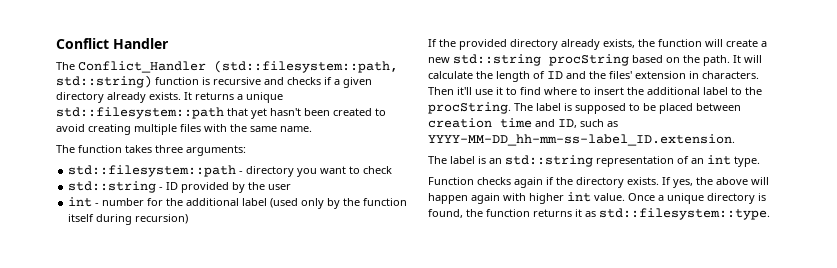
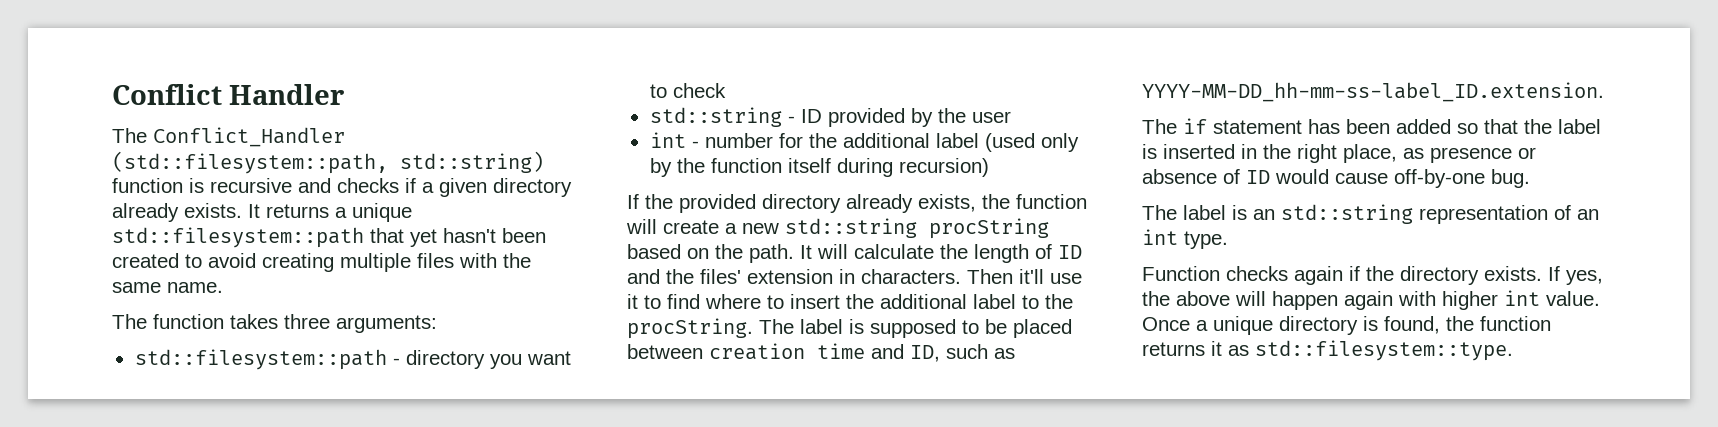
+ The if statement has been added so that the label is inserted in the right place, as presence or absence of ID would cause off-by-one bug.

